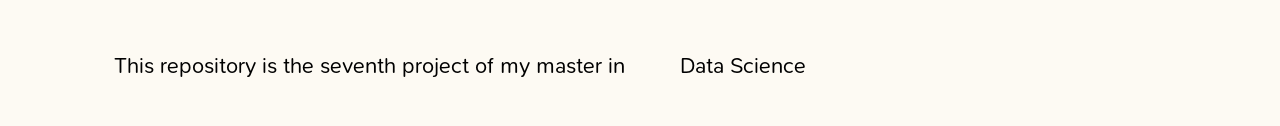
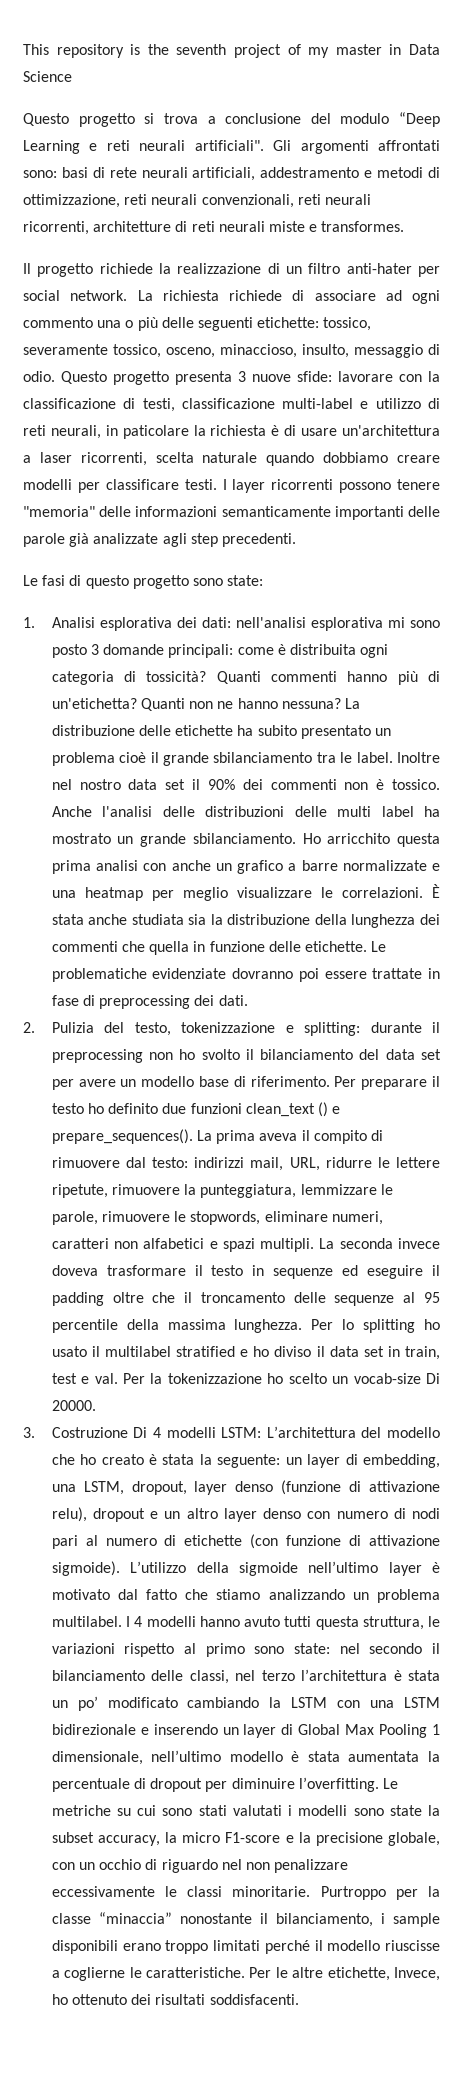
+ Questo progetto si trova a conclusione del modulo “Deep Learning e reti neurali artificiali". Gli argomenti affrontati sono: basi di rete neurali artificiali, addestramento e metodi di ottimizzazione, reti neurali convenzionali, reti neurali ricorrenti, architetture di reti neurali miste e transformes.
+ Il progetto richiede la realizzazione di un filtro anti-hater per social network. La richiesta richiede di associare ad ogni commento una o più delle seguenti etichette: tossico, severamente tossico, osceno, minaccioso, insulto, messaggio di odio. Questo progetto presenta 3 nuove sfide: lavorare con la classificazione di testi, classificazione multi-label e utilizzo di reti neurali, in paticolare la richiesta è di usare un'architettura a laser ricorrenti, scelta naturale quando dobbiamo creare modelli per classificare testi. I layer ricorrenti possono tenere "memoria" delle informazioni semanticamente importanti delle parole già analizzate agli step precedenti.
+ Le fasi di questo progetto sono state:
+ 1. Analisi esplorativa dei dati: nell'analisi esplorativa mi sono posto 3 domande principali: come è distribuita ogni categoria di tossicità? Quanti commenti hanno più di un'etichetta? Quanti non ne hanno nessuna? La distribuzione delle etichette ha subito presentato un problema cioè il grande sbilanciamento tra le label. Inoltre nel nostro data set il 90% dei commenti non è tossico. Anche l'analisi delle distribuzioni delle multi label ha mostrato un grande sbilanciamento. Ho arricchito questa prima analisi con anche un grafico a barre normalizzate e una heatmap per meglio visualizzare le correlazioni. È stata anche studiata sia la distribuzione della lunghezza dei commenti che quella in funzione delle etichette. Le problematiche evidenziate dovranno poi essere trattate in fase di preprocessing dei dati.
+ 2. Pulizia del testo, tokenizzazione e splitting: durante il preprocessing non ho svolto il bilanciamento del data set per avere un modello base di riferimento. Per preparare il testo ho definito due funzioni clean_text () e prepare_sequences(). La prima aveva il compito di rimuovere dal testo: indirizzi mail, URL, ridurre le lettere ripetute, rimuovere la punteggiatura, lemmizzare le parole, rimuovere le stopwords, eliminare numeri, caratteri non alfabetici e spazi multipli. La seconda invece doveva trasformare il testo in sequenze ed eseguire il padding oltre che il troncamento delle sequenze al 95 percentile della massima lunghezza. Per lo splitting ho usato il multilabel stratified e ho diviso il data set in train, test e val. Per la tokenizzazione ho scelto un vocab-size Di 20000.
+ 3. Costruzione Di 4 modelli LSTM: L’architettura del modello che ho creato è stata la seguente: un layer di embedding, una LSTM, dropout, layer denso (funzione di attivazione relu), dropout e un altro layer denso con numero di nodi pari al numero di etichette (con funzione di attivazione sigmoide). L’utilizzo della sigmoide nell’ultimo layer è motivato dal fatto che stiamo analizzando un problema multilabel. I 4 modelli hanno avuto tutti questa struttura, le variazioni rispetto al primo sono state: nel secondo il bilanciamento delle classi, nel terzo l’architettura è stata un po’ modificato cambiando la LSTM con una LSTM bidirezionale e inserendo un layer di Global Max Pooling 1 dimensionale, nell’ultimo modello è stata aumentata la percentuale di dropout per diminuire l’overfitting. Le metriche su cui sono stati valutati i modelli sono state la subset accuracy, la micro F1-score e la precisione globale, con un occhio di riguardo nel non penalizzare eccessivamente le classi minoritarie. Purtroppo per la classe “minaccia” nonostante il bilanciamento, i sample disponibili erano troppo limitati perché il modello riuscisse a coglierne le caratteristiche. Per le altre etichette, Invece, ho ottenuto dei risultati soddisfacenti.

